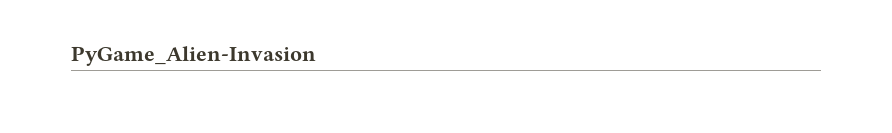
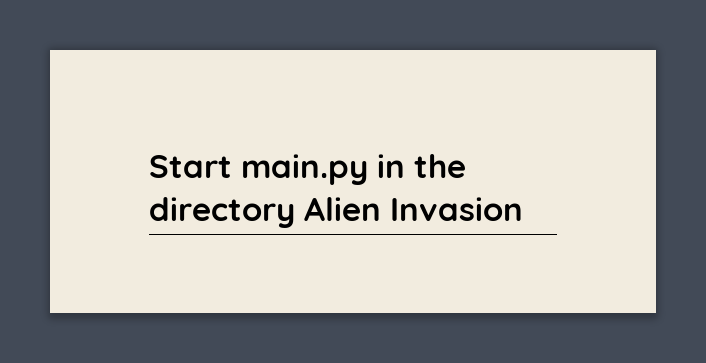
- PyGame_Alien-Invasion
+ Start main.py in the directory Alien Invasion

